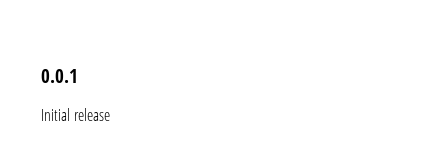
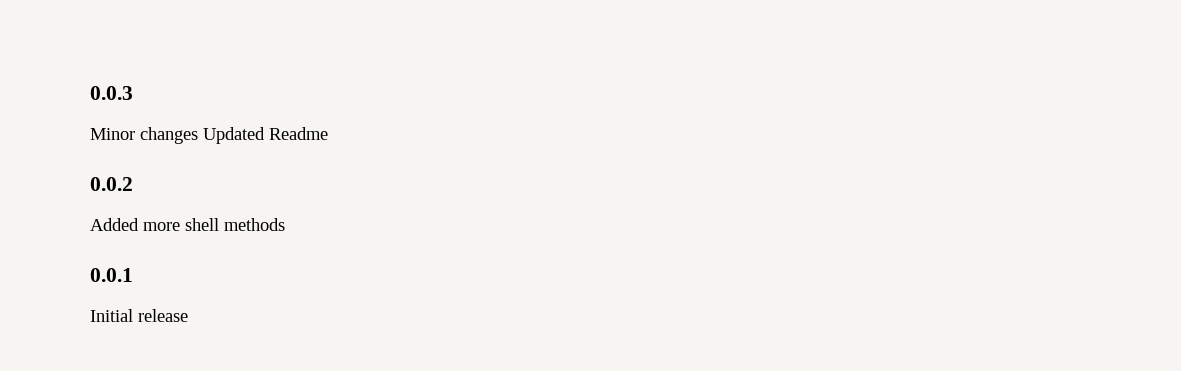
+ 0.0.3
+ Minor changes Updated Readme
+ 0.0.2
+ Added more shell methods

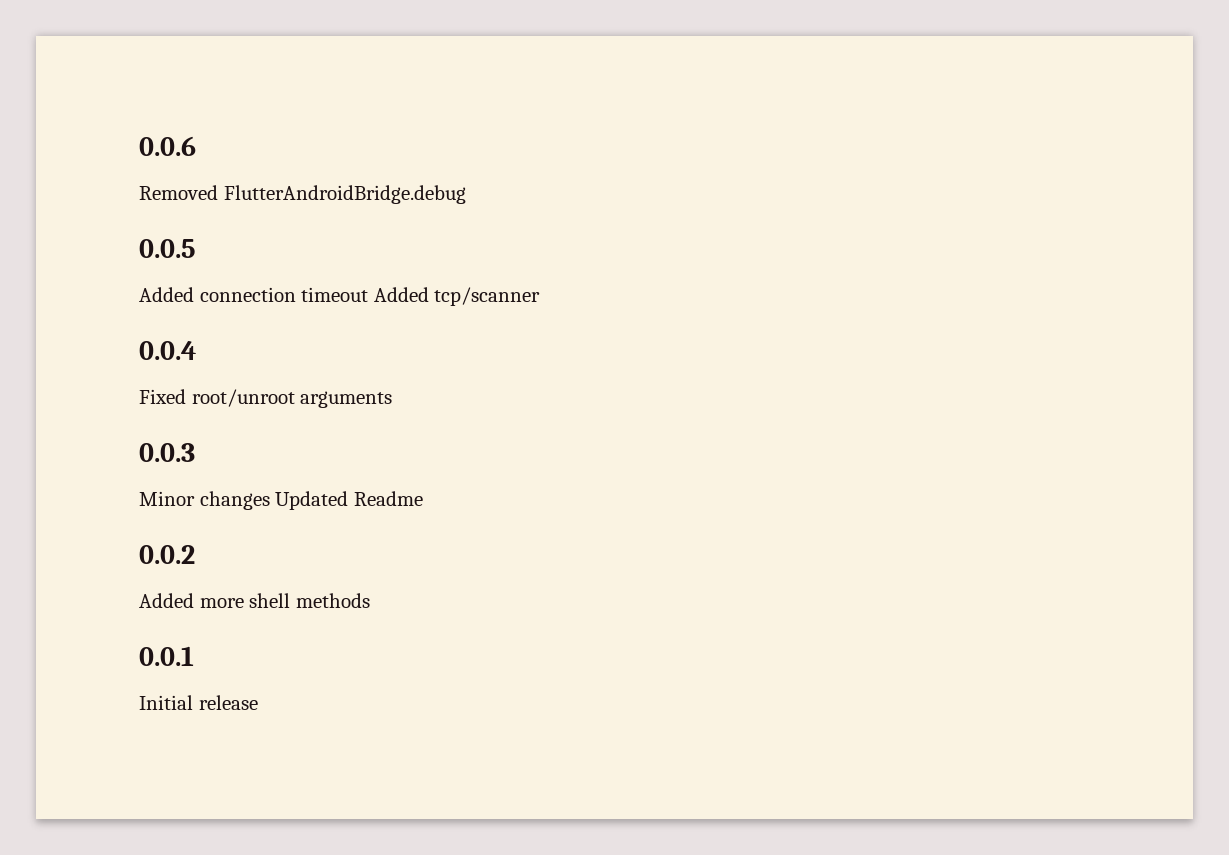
+ 0.0.6
+ Removed FlutterAndroidBridge.debug
+ 0.0.5
+ Added connection timeout Added tcp/scanner
+ 0.0.4
+ Fixed root/unroot arguments

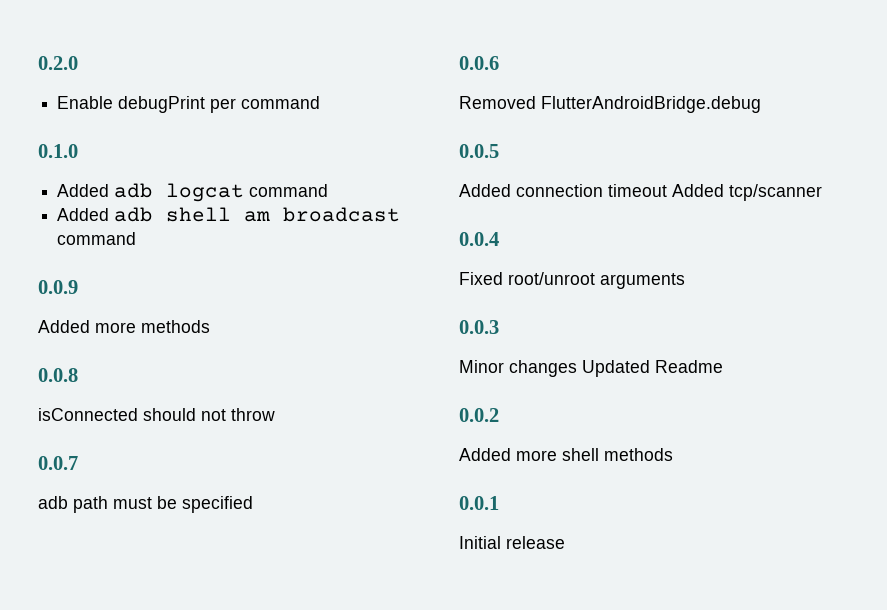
+ 0.2.0
+ Enable debugPrint per command
+ 0.1.0
+ Added adb logcat command
+ Added adb shell am broadcast command
+ 0.0.9
+ Added more methods
+ 0.0.8
+ isConnected should not throw
+ 0.0.7
+ adb path must be specified

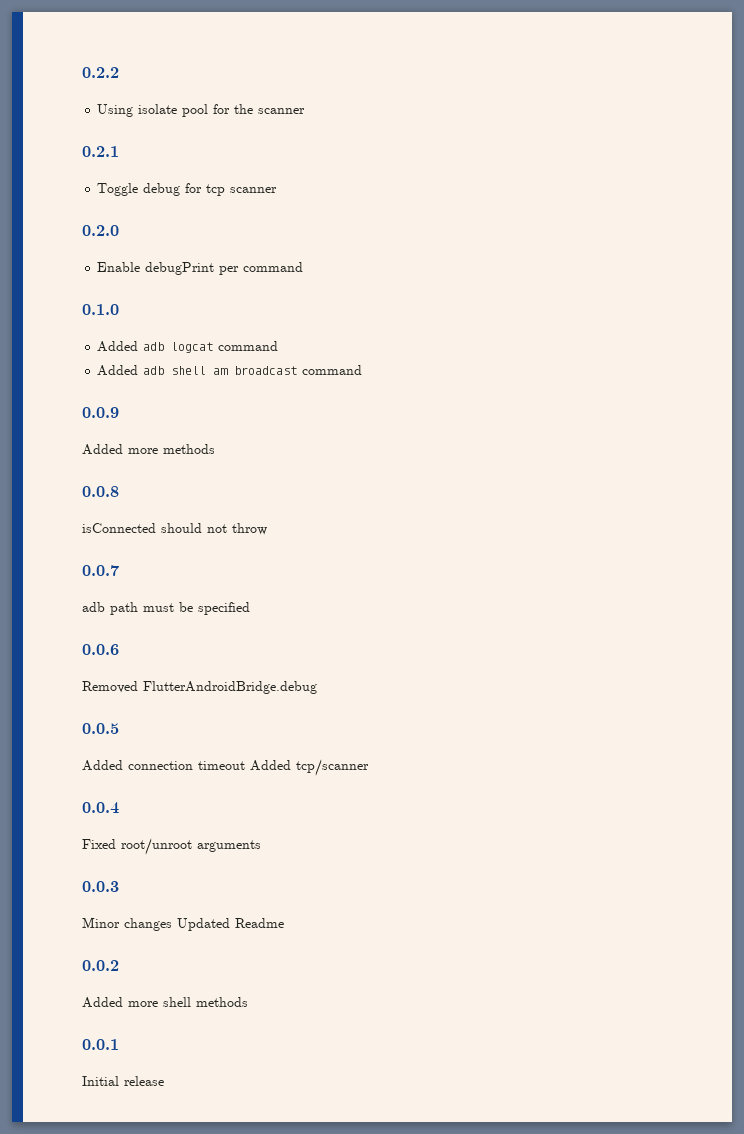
+ 0.2.2
+ Using isolate pool for the scanner
+ 0.2.1
+ Toggle debug for tcp scanner

